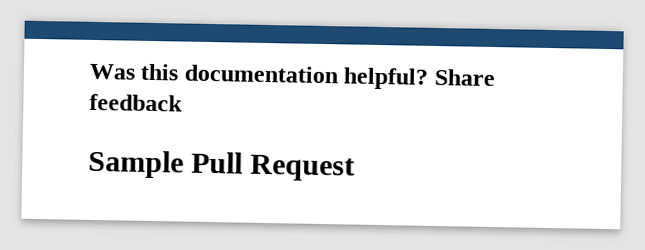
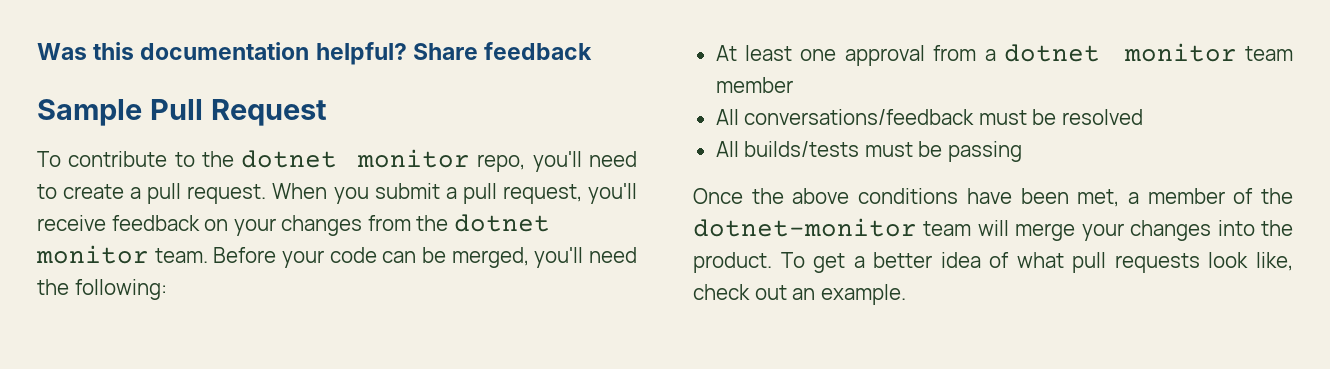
+ To contribute to the dotnet monitor repo, you'll need to create a pull request. When you submit a pull request, you'll receive feedback on your changes from the dotnet monitor team. Before your code can be merged, you'll need the following:
+ At least one approval from a dotnet monitor team member
+ All conversations/feedback must be resolved
+ All builds/tests must be passing
+ Once the above conditions have been met, a member of the dotnet-monitor team will merge your changes into the product. To get a better idea of what pull requests look like, check out an example.

